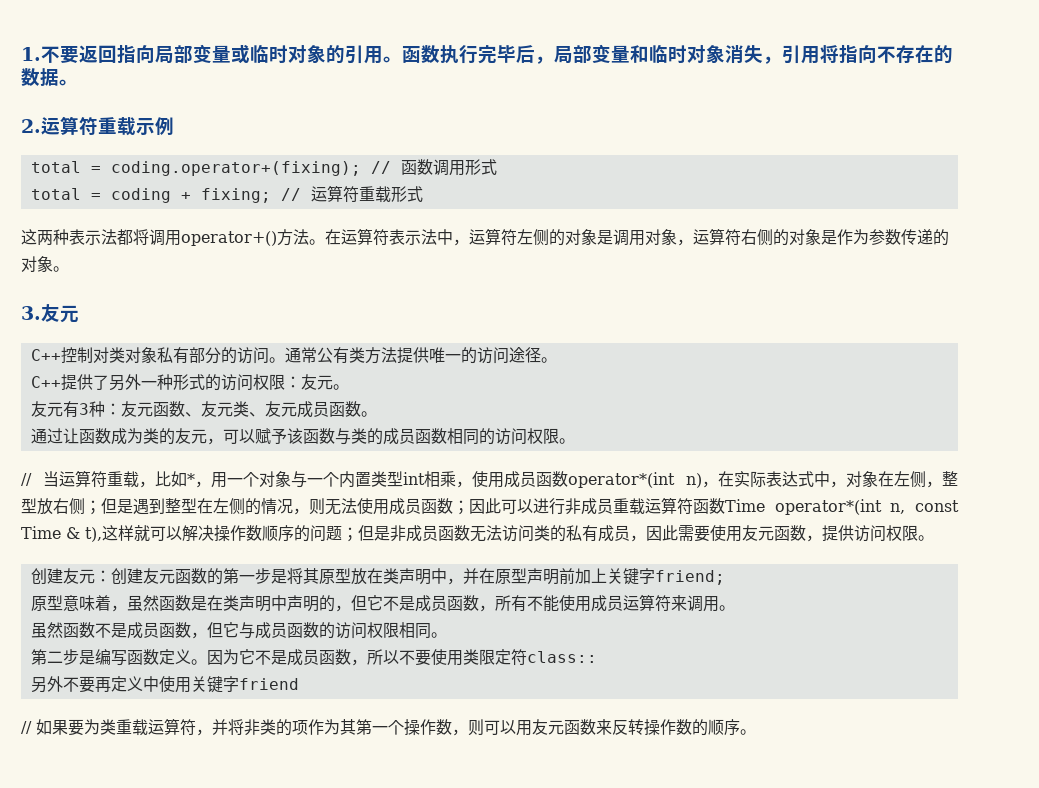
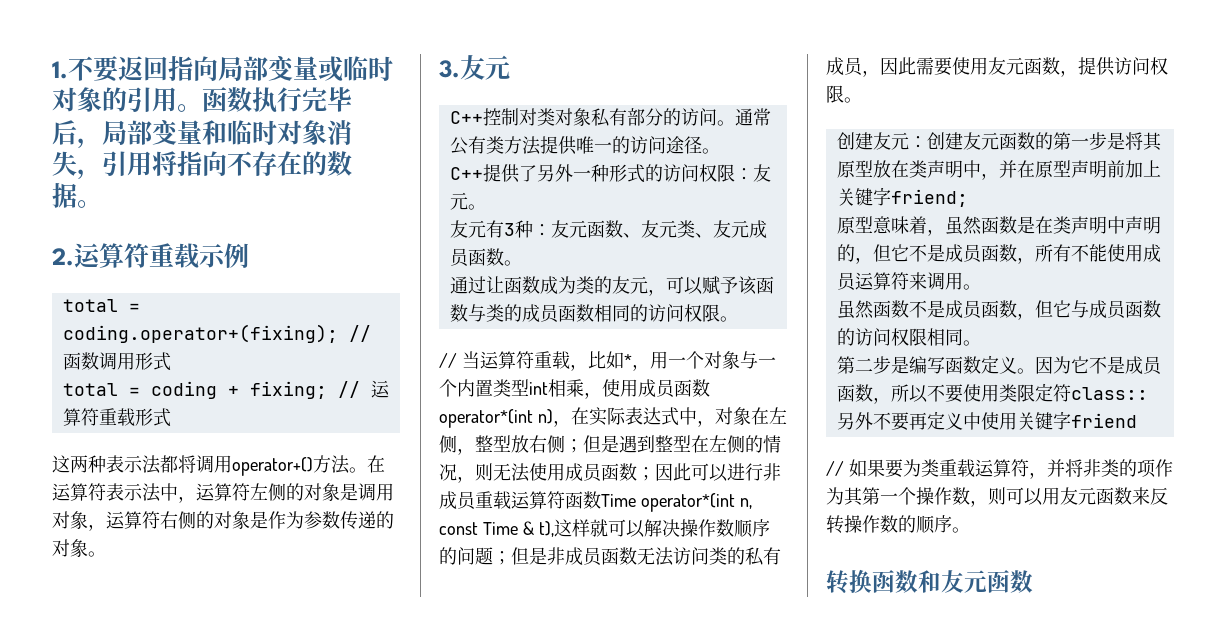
+ 转换函数和友元函数

